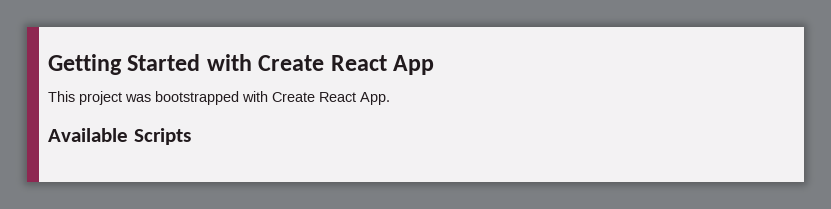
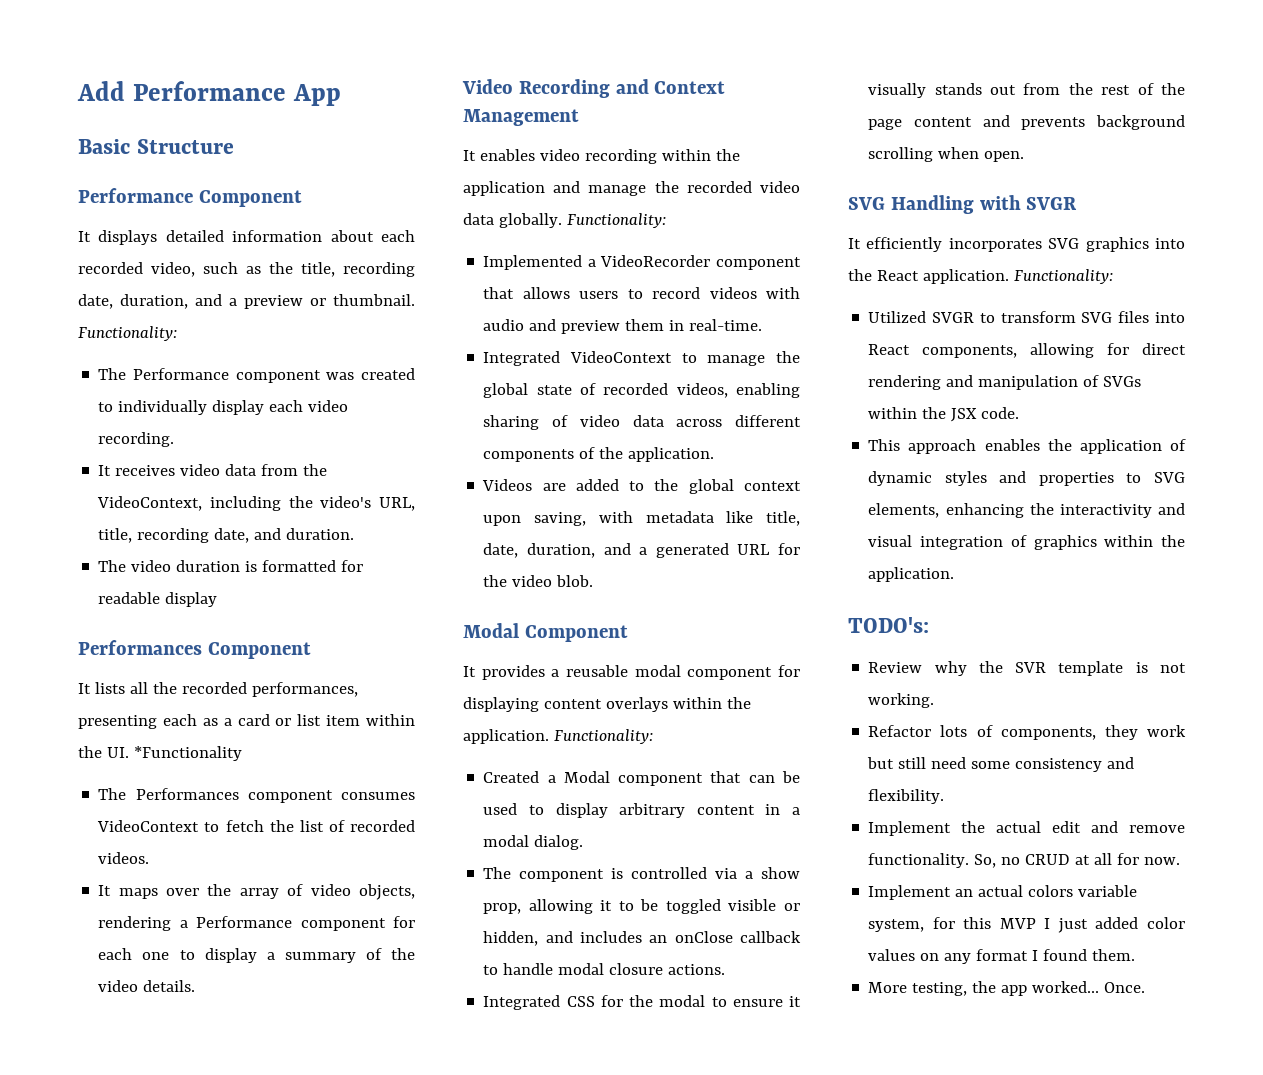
- Getting Started with Create React App
- This project was bootstrapped with Create React App.
- Available Scripts
+ Add Performance App
+ Basic Structure
+ Performance Component
+ It displays detailed information about each recorded video, such as the title, recording date, duration, and a preview or thumbnail. Functionality:
+ The Performance component was created to individually display each video recording.
+ It receives video data from the VideoContext, including the video's URL, title, recording date, and duration.
+ The video duration is formatted for readable display
+ Performances Component
+ It lists all the recorded performances, presenting each as a card or list item within the UI. *Functionality
+ The Performances component consumes VideoContext to fetch the list of recorded videos.
+ It maps over the array of video objects, rendering a Performance component for each one to display a summary of the video details.
+ Video Recording and Context Management
+ It enables video recording within the application and manage the recorded video data globally. Functionality:
+ Implemented a VideoRecorder component that allows users to record videos with audio and preview them in real-time.
+ Integrated VideoContext to manage the global state of recorded videos, enabling sharing of video data across different components of the application.
+ Videos are added to the global context upon saving, with metadata like title, date, duration, and a generated URL for the video blob.
+ Modal Component
+ It provides a reusable modal component for displaying content overlays within the application. Functionality:
+ Created a Modal component that can be used to display arbitrary content in a modal dialog.
+ The component is controlled via a show prop, allowing it to be toggled visible or hidden, and includes an onClose callback to handle modal closure actions.
+ Integrated CSS for the modal to ensure it visually stands out from the rest of the page content and prevents background scrolling when open.
+ SVG Handling with SVGR
+ It efficiently incorporates SVG graphics into the React application. Functionality:
+ Utilized SVGR to transform SVG files into React components, allowing for direct rendering and manipulation of SVGs within the JSX code.
+ This approach enables the application of dynamic styles and properties to SVG elements, enhancing the interactivity and visual integration of graphics within the application.
+ TODO's:
+ Review why the SVR template is not working.
+ Refactor lots of components, they work but still need some consistency and flexibility.
+ Implement the actual edit and remove functionality. So, no CRUD at all for now.
+ Implement an actual colors variable system, for this MVP I just added color values on any format I found them.
+ More testing, the app worked... Once.

